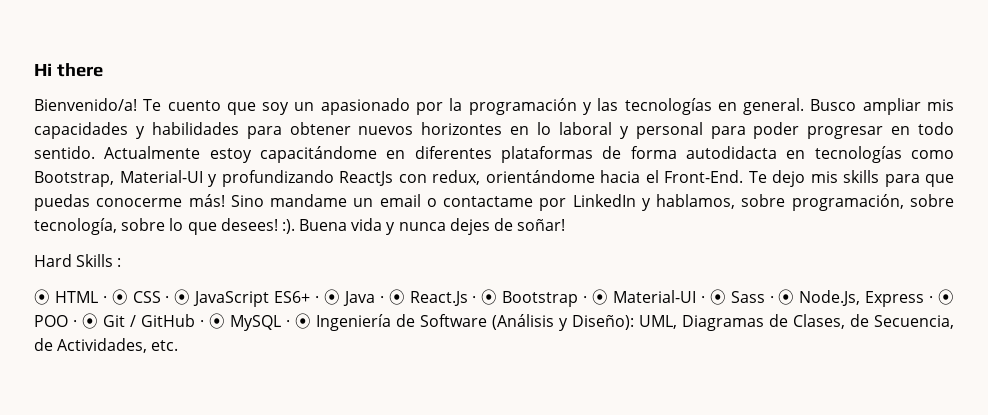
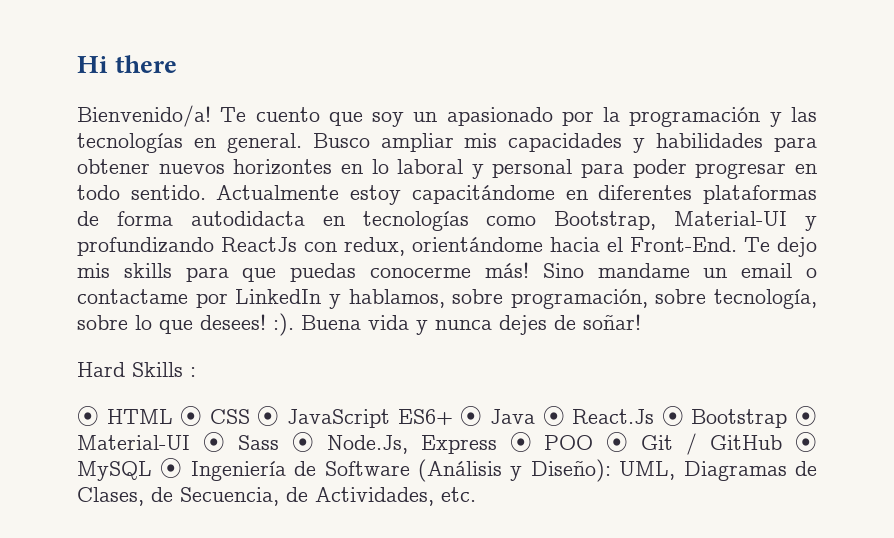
- ⦿ HTML · ⦿ CSS · ⦿ JavaScript ES6+ · ⦿ Java · ⦿ React.Js · ⦿ Bootstrap · ⦿ Material-UI · ⦿ Sass · ⦿ Node.Js, Express · ⦿ POO · ⦿ Git / GitHub · ⦿ MySQL · ⦿ Ingeniería de Software (Análisis y Diseño): UML, Diagramas de Clases, de Secuencia, de Actividades, etc.
+ ⦿ HTML ⦿ CSS ⦿ JavaScript ES6+ ⦿ Java ⦿ React.Js ⦿ Bootstrap ⦿ Material-UI ⦿ Sass ⦿ Node.Js, Express ⦿ POO ⦿ Git / GitHub ⦿ MySQL ⦿ Ingeniería de Software (Análisis y Diseño): UML, Diagramas de Clases, de Secuencia, de Actividades, etc.

